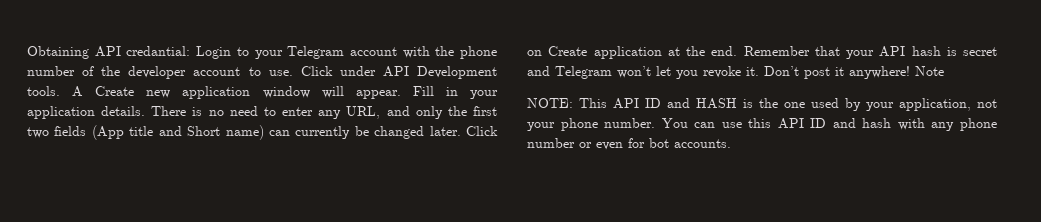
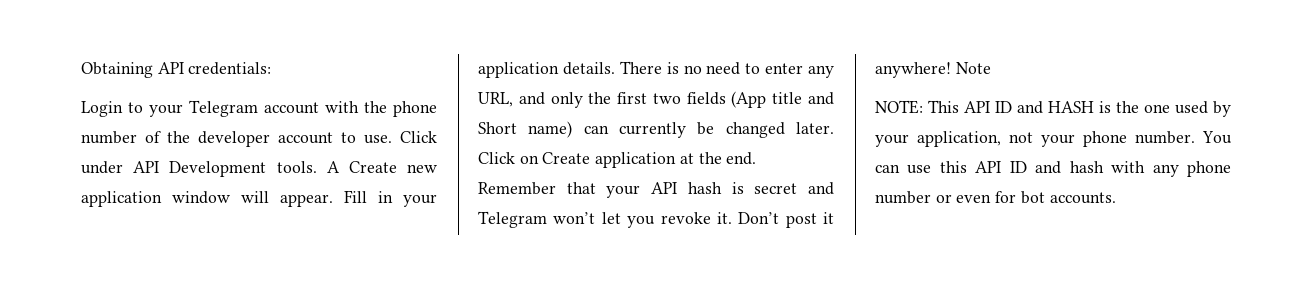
- Obtaining API credantial: Login to your Telegram account with the phone number of the developer account to use.
+ Obtaining API credentials:
+ Login to your Telegram account with the phone number of the developer account to use.

